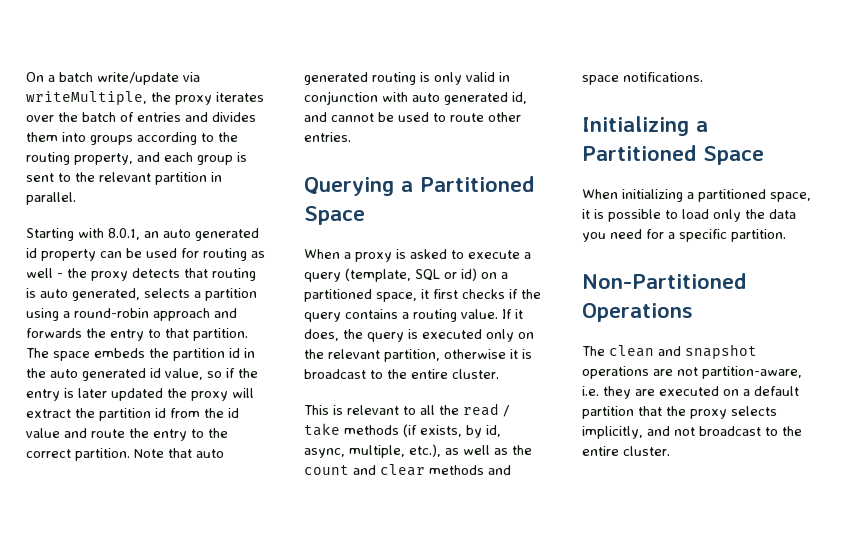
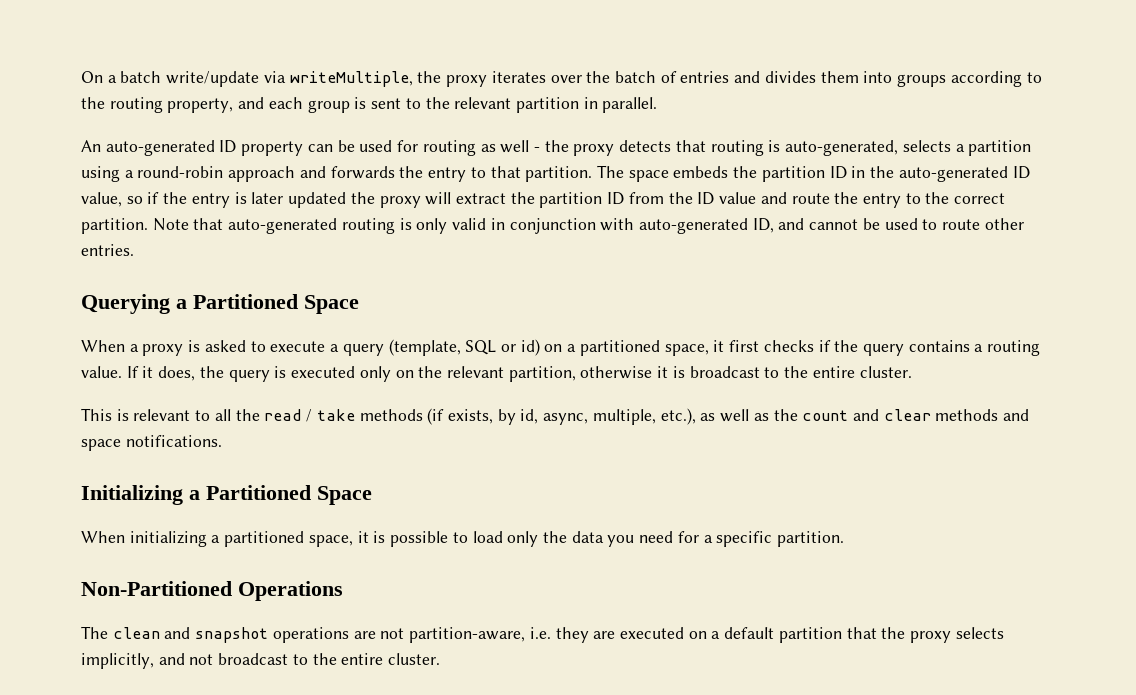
- Starting with 8.0.1, an auto generated id property can be used for routing as well - the proxy detects that routing is auto generated, selects a partition using a round-robin approach and forwards the entry to that partition.
+ An auto-generated ID property can be used for routing as well - the proxy detects that routing is auto-generated, selects a partition using a round-robin approach and forwards the entry to that partition.
- The space embeds the partition id in the auto generated id value, so if the entry is later updated the proxy will extract the partition id from the id value and route the entry to the correct partition.
+ The space embeds the partition ID in the auto-generated ID value, so if the entry is later updated the proxy will extract the partition ID from the ID value and route the entry to the correct partition.
- Note that auto generated routing is only valid in conjunction with auto generated id, and cannot be used to route other entries.
+ Note that auto-generated routing is only valid in conjunction with auto-generated ID, and cannot be used to route other entries.

